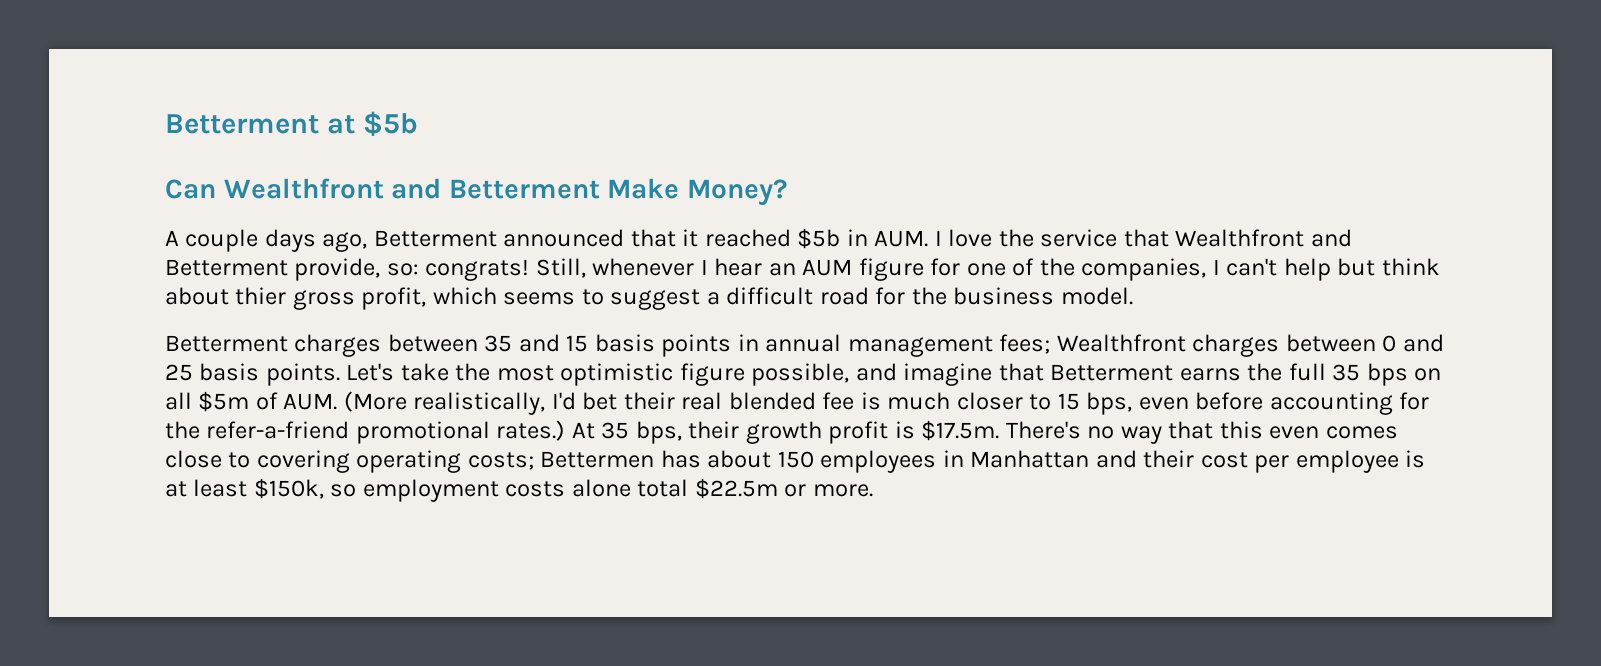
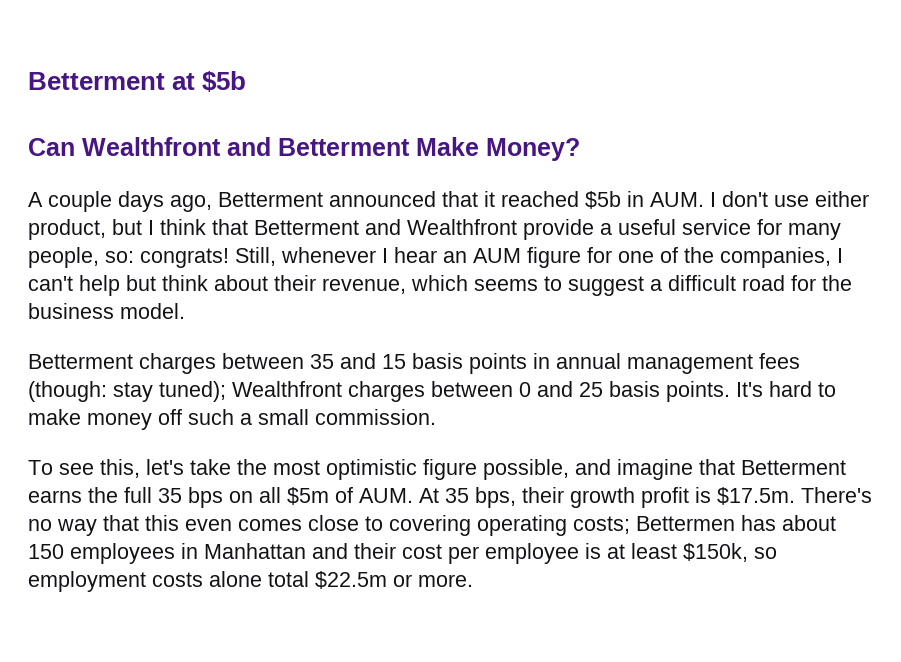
- A couple days ago, Betterment announced that it reached $5b in AUM. I love the service that Wealthfront and Betterment provide, so: congrats!
+ A couple days ago, Betterment announced that it reached $5b in AUM. I don't use either product, but I think that Betterment and Wealthfront provide a useful service for many people, so: congrats!
- Still, whenever I hear an AUM figure for one of the companies, I can't help but think about thier gross profit, which seems to suggest a difficult road for the business model.
+ Still, whenever I hear an AUM figure for one of the companies, I can't help but think about their revenue, which seems to suggest a difficult road for the business model.
- Betterment charges between 35 and 15 basis points in annual management fees; Wealthfront charges between 0 and 25 basis points.
+ Betterment charges between 35 and 15 basis points in annual management fees (though: stay tuned); Wealthfront charges between 0 and 25 basis points.
- Let's take the most optimistic figure possible, and imagine that Betterment earns the full 35 bps on all $5m of AUM. (More realistically, I'd bet their real blended fee is much closer to 15 bps, even before accounting for the refer-a-friend promotional rates.) At 35 bps, their growth profit is $17.5m. There's no way that this even comes close to covering operating costs;
+ It's hard to make money off such a small commission.
+ To see this, let's take the most optimistic figure possible, and imagine that Betterment earns the full 35 bps on all $5m of AUM. At 35 bps, their growth profit is $17.5m. There's no way that this even comes close to covering operating costs;

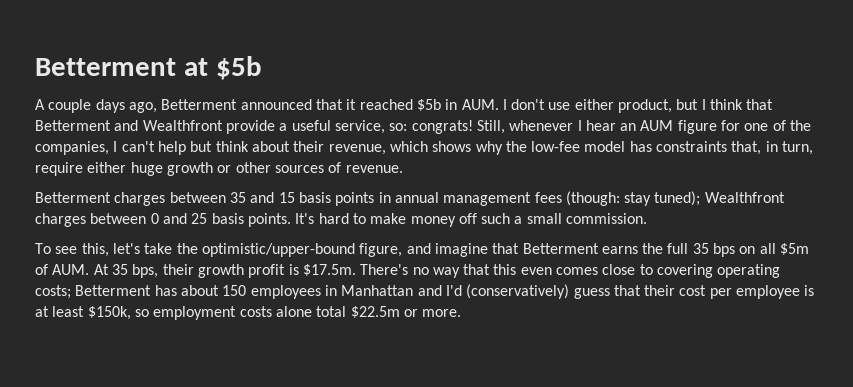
- Can Wealthfront and Betterment Make Money?
- A couple days ago, Betterment announced that it reached $5b in AUM. I don't use either product, but I think that Betterment and Wealthfront provide a useful service for many people, so: congrats!
+ A couple days ago, Betterment announced that it reached $5b in AUM. I don't use either product, but I think that Betterment and Wealthfront provide a useful service, so: congrats!
- Still, whenever I hear an AUM figure for one of the companies, I can't help but think about their revenue, which seems to suggest a difficult road for the business model.
+ Still, whenever I hear an AUM figure for one of the companies, I can't help but think about their revenue, which shows why the low-fee model has constraints that, in turn, require either huge growth or other sources of revenue.
- To see this, let's take the most optimistic figure possible, and imagine that Betterment earns the full 35 bps on all $5m of AUM. At 35 bps, their growth profit is $17.5m. There's no way that this even comes close to covering operating costs;
+ To see this, let's take the optimistic/upper-bound figure, and imagine that Betterment earns the full 35 bps on all $5m of AUM. At 35 bps, their growth profit is $17.5m. There's no way that this even comes close to covering operating costs;
- Bettermen has about 150 employees in Manhattan and their cost per employee is at least $150k, so employment costs alone total $22.5m or more.
+ Betterment has about 150 employees in Manhattan and I'd (conservatively) guess that their cost per employee is at least $150k, so employment costs alone total $22.5m or more.

